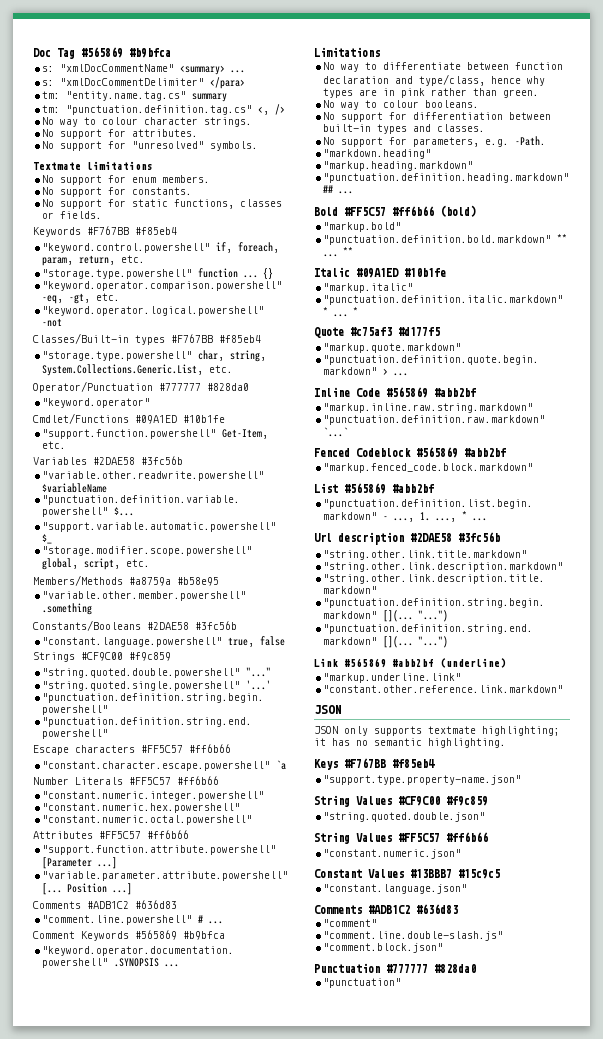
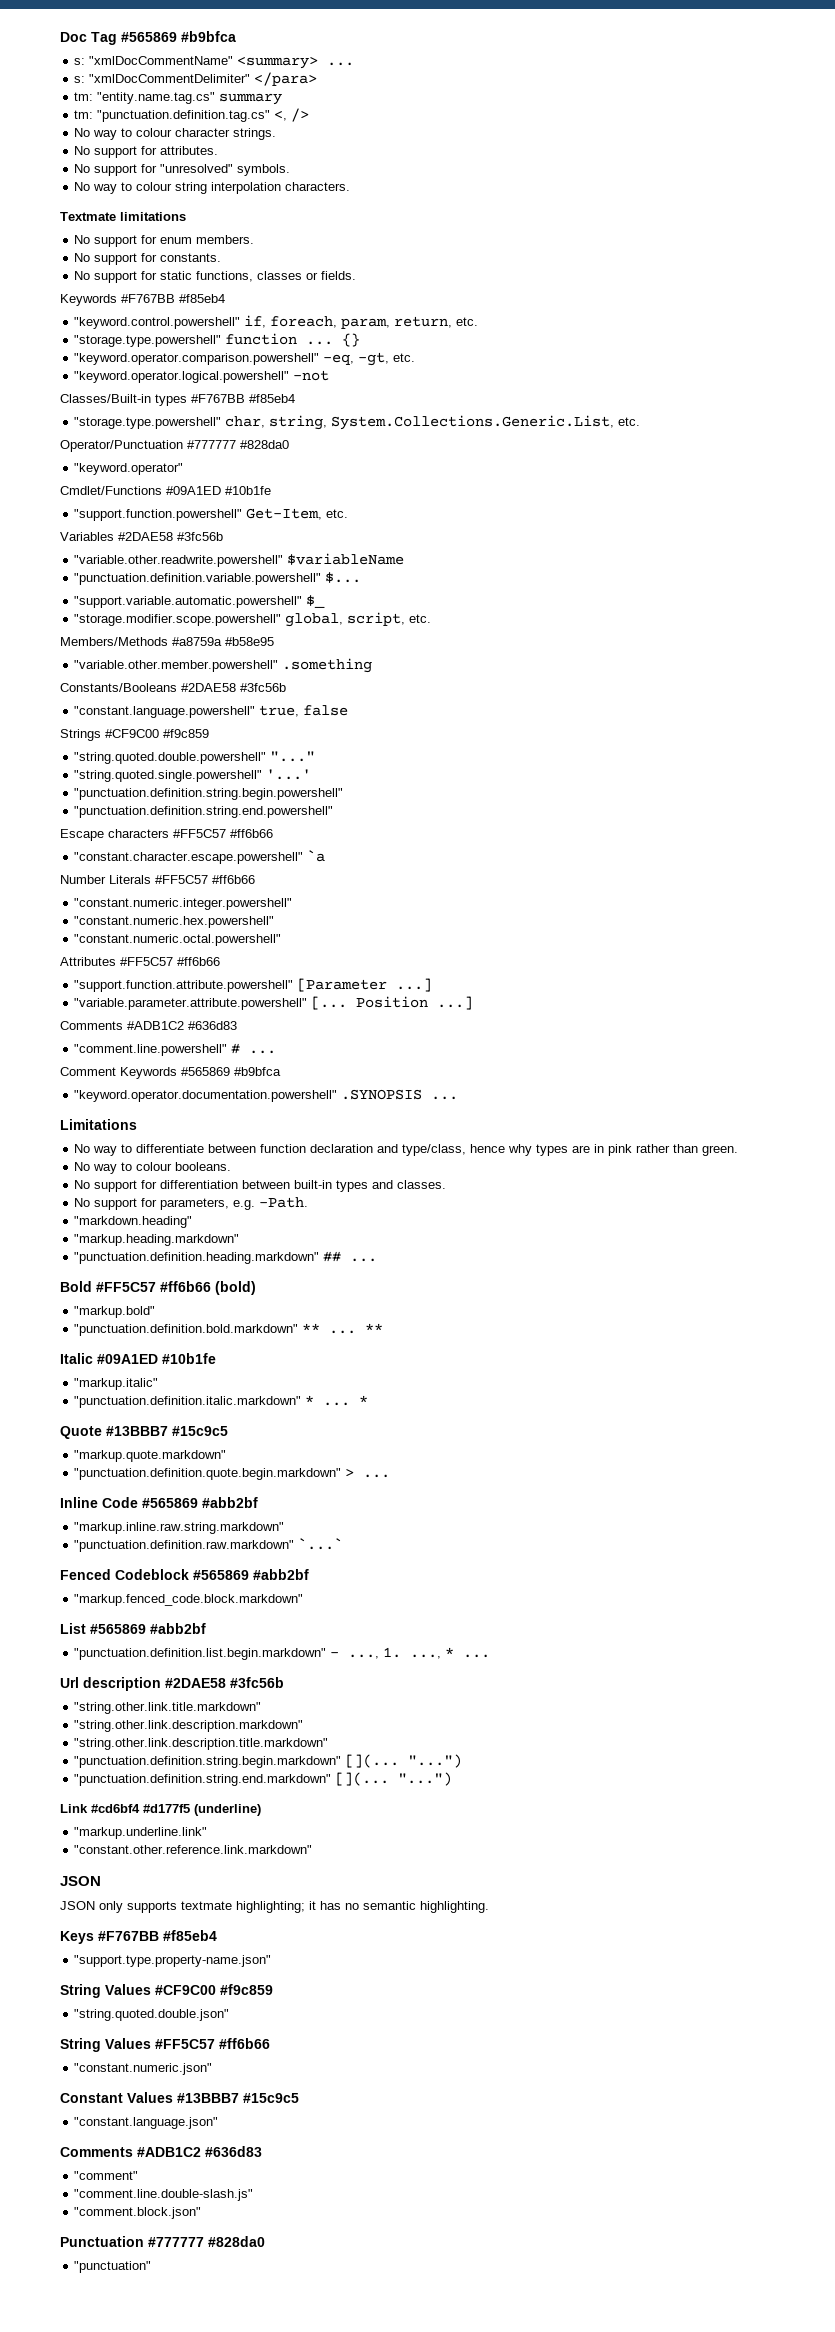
+ No way to colour string interpolation characters.
- Quote #c75af3 #d177f5
+ Quote #13BBB7 #15c9c5
- Link #565869 #abb2bf (underline)
+ Link #cd6bf4 #d177f5 (underline)

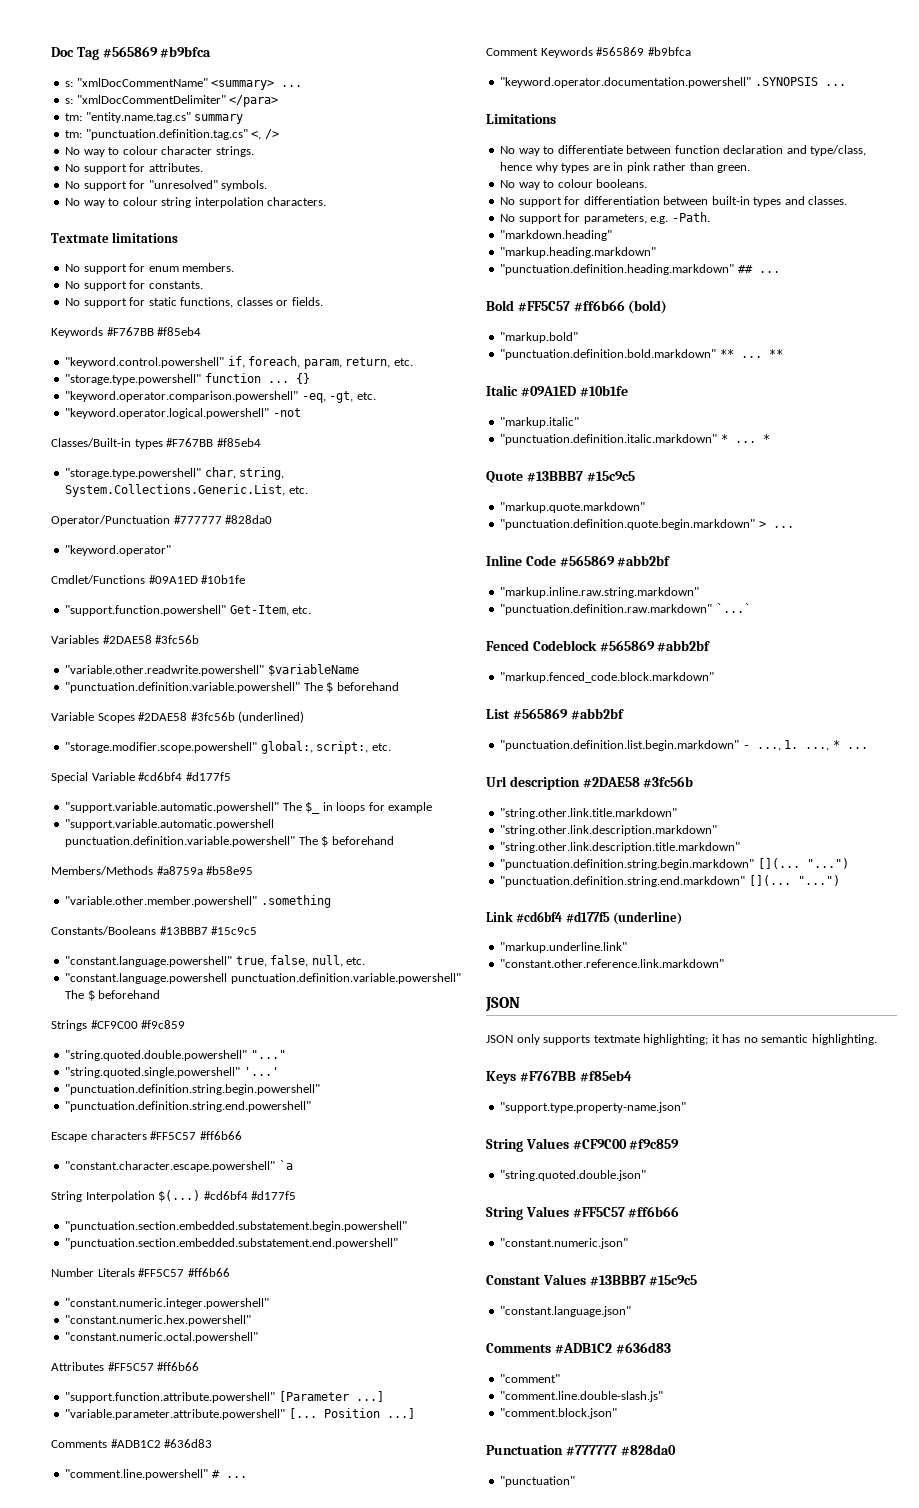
- "punctuation.definition.variable.powershell" $...
+ "punctuation.definition.variable.powershell" The $ beforehand
+ Variable Scopes #2DAE58 #3fc56b (underlined)
+ "storage.modifier.scope.powershell" global:, script:, etc.
+ Special Variable #cd6bf4 #d177f5
- "support.variable.automatic.powershell" $_
- "storage.modifier.scope.powershell" global, script, etc.
+ "support.variable.automatic.powershell" The $_ in loops for example
+ "support.variable.automatic.powershell punctuation.definition.variable.powershell" The $ beforehand
- Constants/Booleans #2DAE58 #3fc56b
+ Constants/Booleans #13BBB7 #15c9c5
- "constant.language.powershell" true, false
+ "constant.language.powershell" true, false, null, etc.
+ "constant.language.powershell punctuation.definition.variable.powershell" The $ beforehand
+ String Interpolation $(...) #cd6bf4 #d177f5
+ "punctuation.section.embedded.substatement.begin.powershell"
+ "punctuation.section.embedded.substatement.end.powershell"

